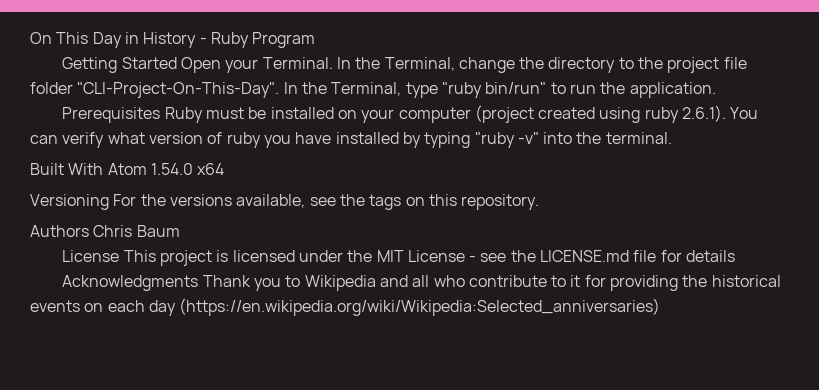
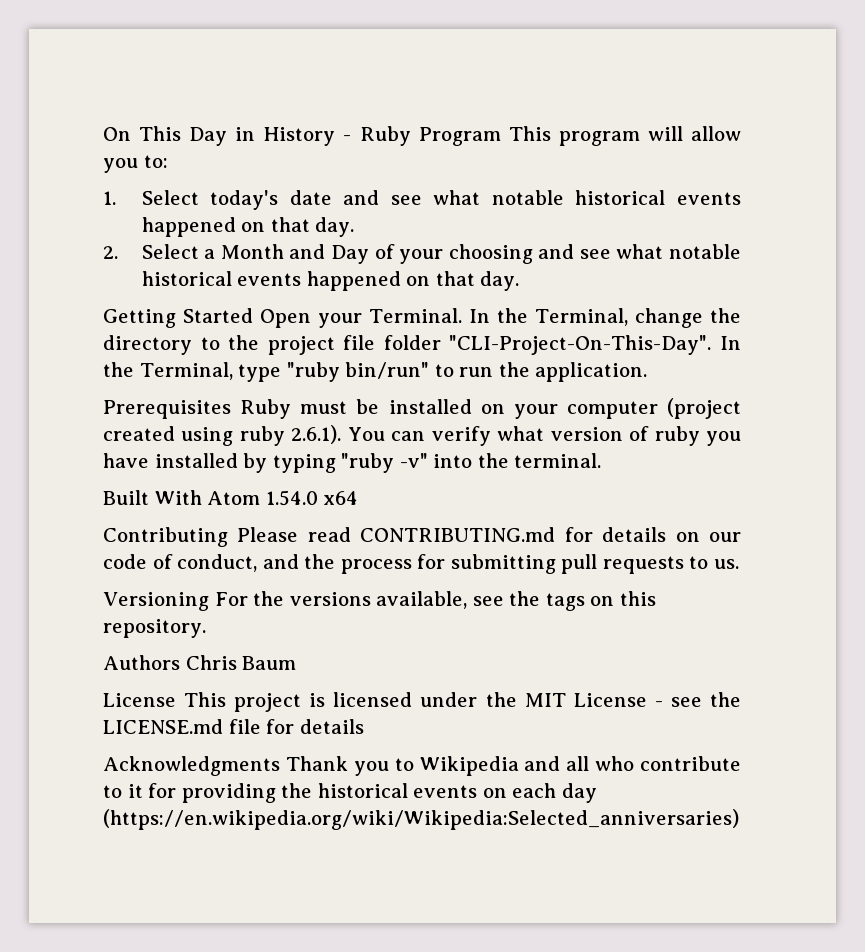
- On This Day in History - Ruby Program
+ On This Day in History - Ruby Program This program will allow you to:
+ 1. Select today's date and see what notable historical events happened on that day.
+ 2. Select a Month and Day of your choosing and see what notable historical events happened on that day.
+ Contributing Please read CONTRIBUTING.md for details on our code of conduct, and the process for submitting pull requests to us.

